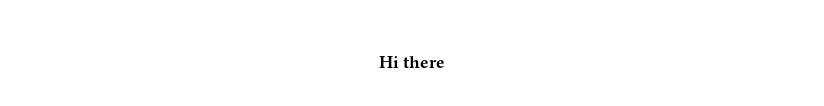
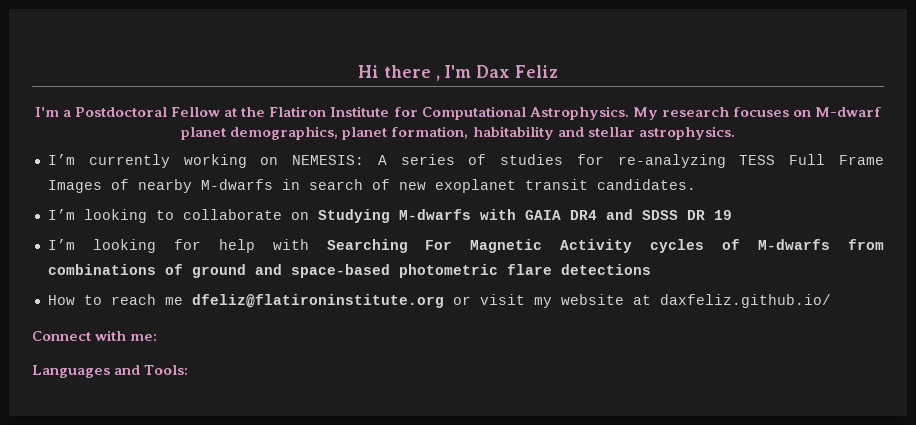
- Hi there
+ Hi there , I'm Dax Feliz
+ I'm a Postdoctoral Fellow at the Flatiron Institute for Computational Astrophysics. My research focuses on M-dwarf planet demographics, planet formation, habitability and stellar astrophysics.
+ I’m currently working on NEMESIS: A series of studies for re-analyzing TESS Full Frame Images of nearby M-dwarfs in search of new exoplanet transit candidates.
+ I’m looking to collaborate on Studying M-dwarfs with GAIA DR4 and SDSS DR 19
+ I’m looking for help with Searching For Magnetic Activity cycles of M-dwarfs from combinations of ground and space-based photometric flare detections
+ How to reach me dfeliz@flatironinstitute.org or visit my website at daxfeliz.github.io/
+ Connect with me:
+ Languages and Tools:

